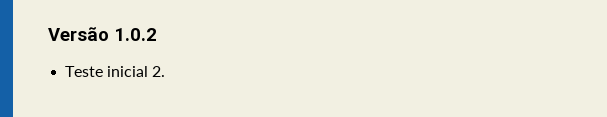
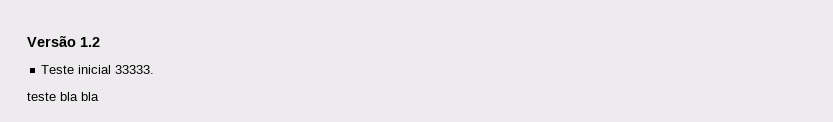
- Versão 1.0.2
+ Versão 1.2
- Teste inicial 2.
+ Teste inicial 33333.
+ teste bla bla

